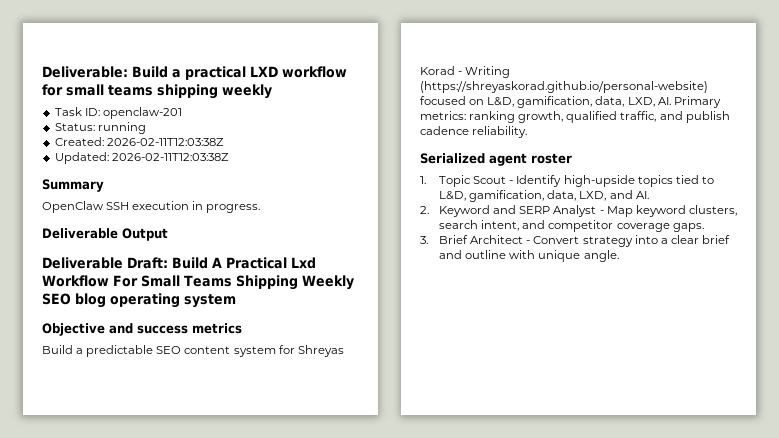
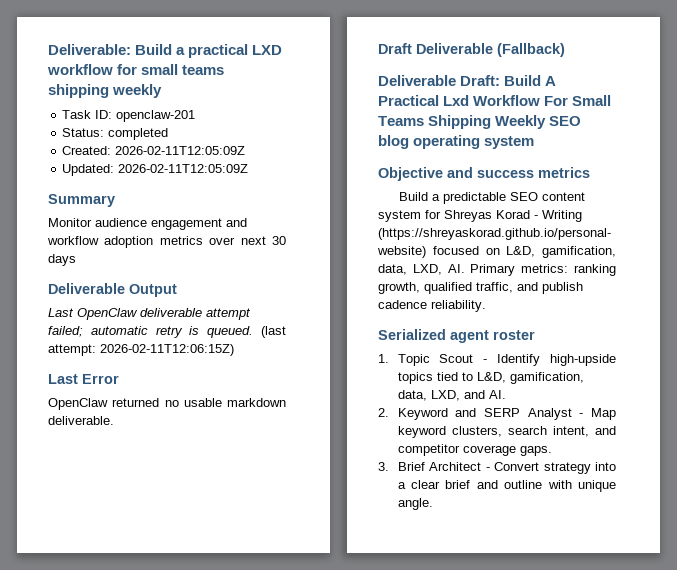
- Status: running
+ Status: completed
- Created: 2026-02-11T12:03:38Z
+ Created: 2026-02-11T12:05:09Z
- Updated: 2026-02-11T12:03:38Z
+ Updated: 2026-02-11T12:05:09Z
- OpenClaw SSH execution in progress.
+ Monitor audience engagement and workflow adoption metrics over next 30 days
  Deliverable Output
+ Last OpenClaw deliverable attempt failed; automatic retry is queued. (last attempt: 2026-02-11T12:06:15Z)
+ Last Error
+ OpenClaw returned no usable markdown deliverable.
+ Draft Deliverable (Fallback)

